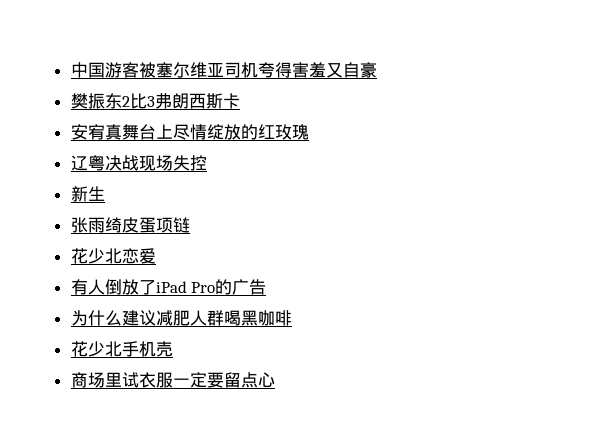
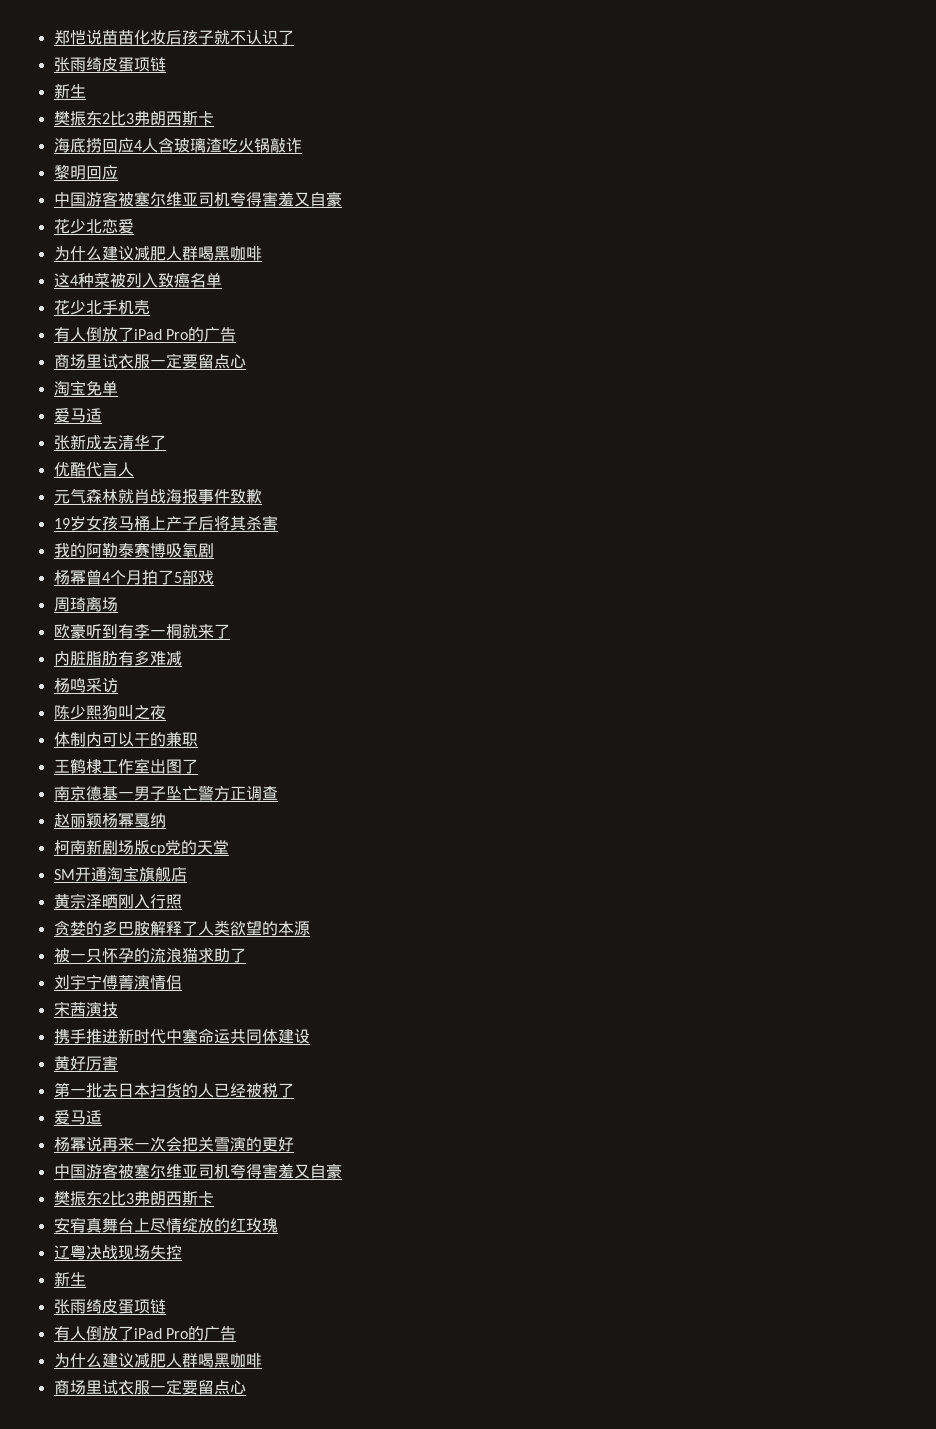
+ 郑恺说苗苗化妆后孩子就不认识了
+ 张雨绮皮蛋项链
+ 新生
+ 樊振东2比3弗朗西斯卡
+ 海底捞回应4人含玻璃渣吃火锅敲诈
+ 黎明回应
+ 中国游客被塞尔维亚司机夸得害羞又自豪
+ 花少北恋爱
+ 为什么建议减肥人群喝黑咖啡
+ 这4种菜被列入致癌名单
+ 花少北手机壳
+ 有人倒放了iPad Pro的广告
+ 商场里试衣服一定要留点心
+ 淘宝免单
+ 爱马适
+ 张新成去清华了
+ 优酷代言人
+ 元气森林就肖战海报事件致歉
+ 19岁女孩马桶上产子后将其杀害
+ 我的阿勒泰赛博吸氧剧
+ 杨幂曾4个月拍了5部戏
+ 周琦离场
+ 欧豪听到有李一桐就来了
+ 内脏脂肪有多难减
+ 杨鸣采访
+ 陈少熙狗叫之夜
+ 体制内可以干的兼职
+ 王鹤棣工作室出图了
+ 南京德基一男子坠亡警方正调查
+ 赵丽颖杨幂戛纳
+ 柯南新剧场版cp党的天堂
+ SM开通淘宝旗舰店
+ 黄宗泽晒刚入行照
+ 贪婪的多巴胺解释了人类欲望的本源
+ 被一只怀孕的流浪猫求助了
+ 刘宇宁傅菁演情侣
+ 宋茜演技
+ 携手推进新时代中塞命运共同体建设
+ 黄好厉害
+ 第一批去日本扫货的人已经被税了
+ 爱马适
+ 杨幂说再来一次会把关雪演的更好
- 花少北恋爱
- 花少北手机壳

